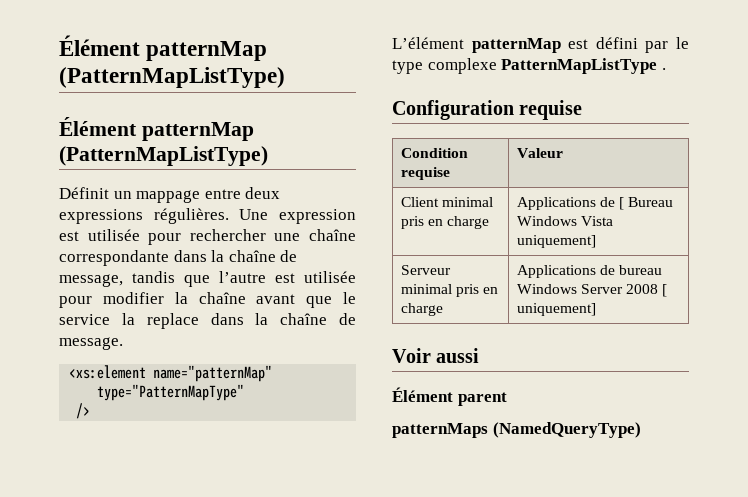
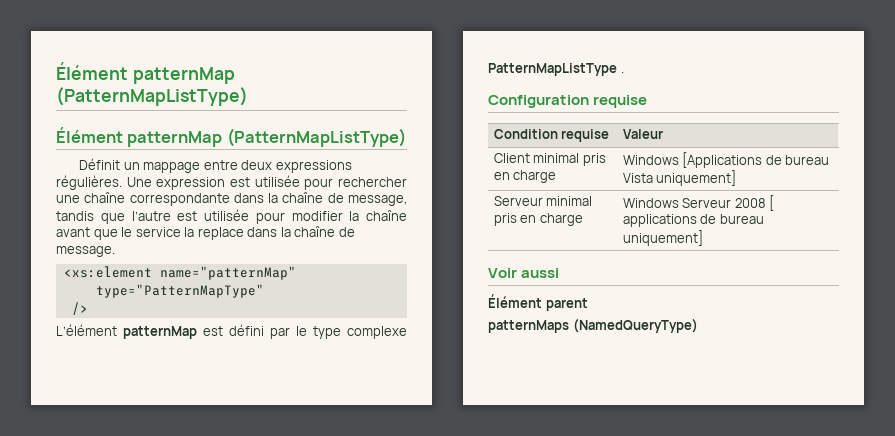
- Client minimal pris en charge | Applications de [ Bureau Windows Vista uniquement]
+ Client minimal pris en charge | Windows [Applications de bureau Vista uniquement]
- Serveur minimal pris en charge | Applications de bureau Windows Server 2008 [ uniquement]
+ Serveur minimal pris en charge | Windows Serveur 2008 [ applications de bureau uniquement]

